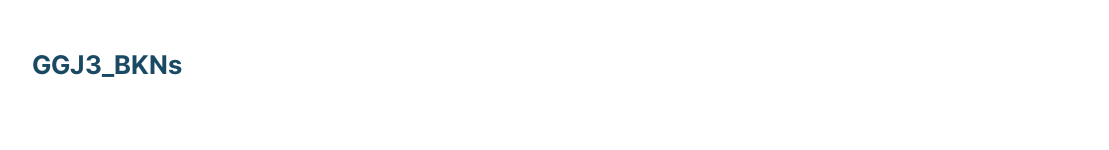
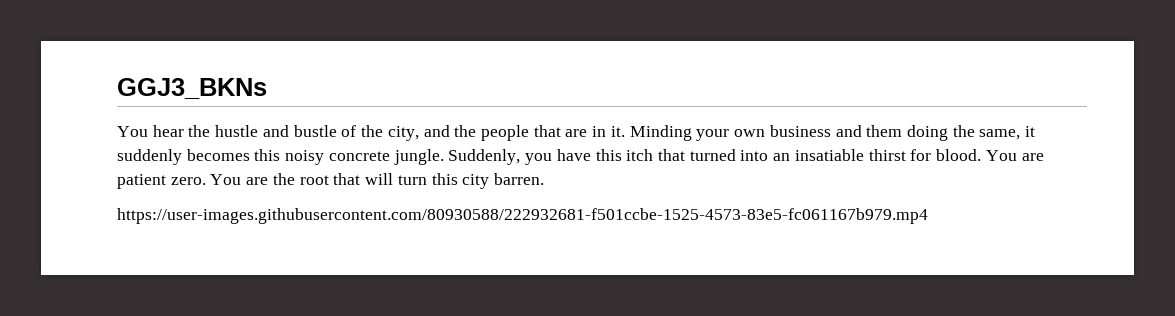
+ You hear the hustle and bustle of the city, and the people that are in it. Minding your own business and them doing the same, it suddenly becomes this noisy concrete jungle. Suddenly, you have this itch that turned into an insatiable thirst for blood. You are patient zero. You are the root that will turn this city barren.
+ https://user-images.githubusercontent.com/80930588/222932681-f501ccbe-1525-4573-83e5-fc061167b979.mp4

